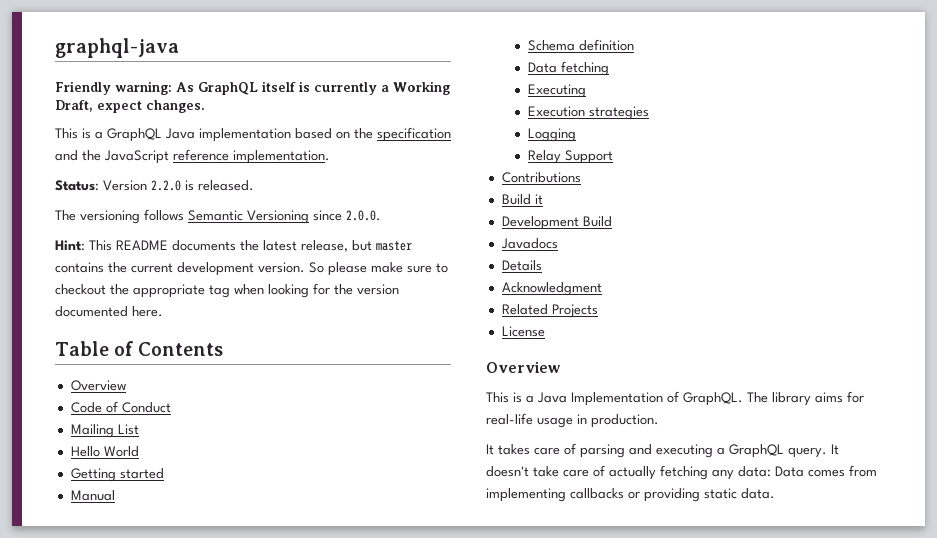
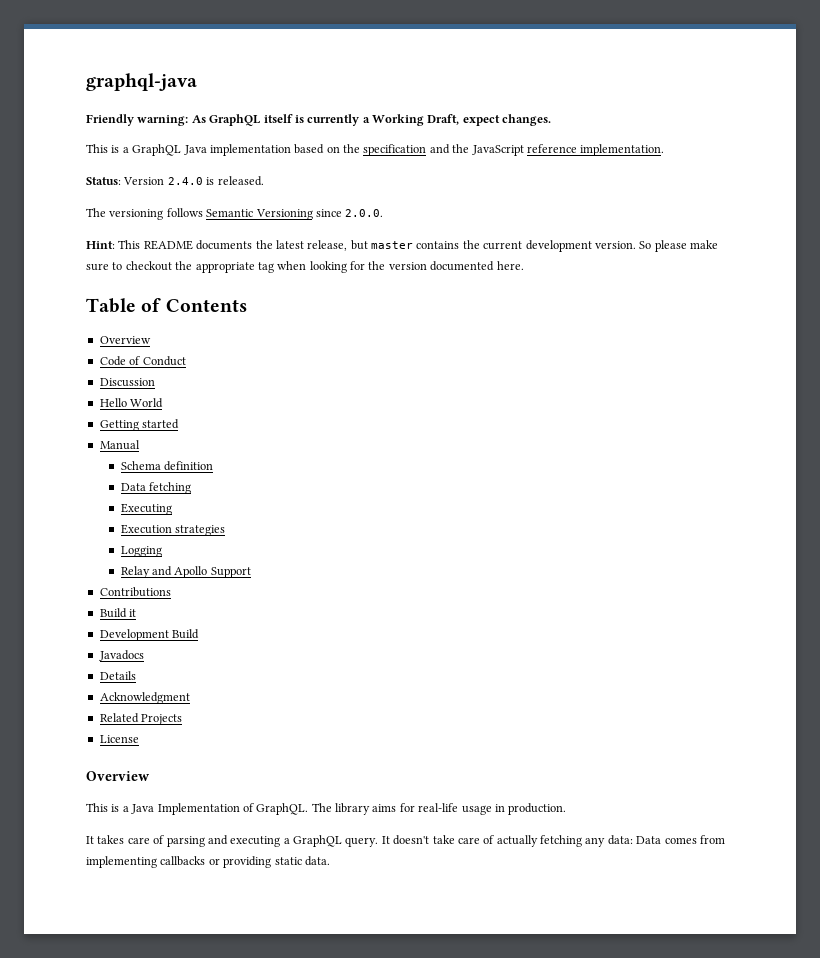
- Status: Version 2.2.0 is released.
+ Status: Version 2.4.0 is released.
- Mailing List
+ Discussion
- Relay Support
+ Relay and Apollo Support

